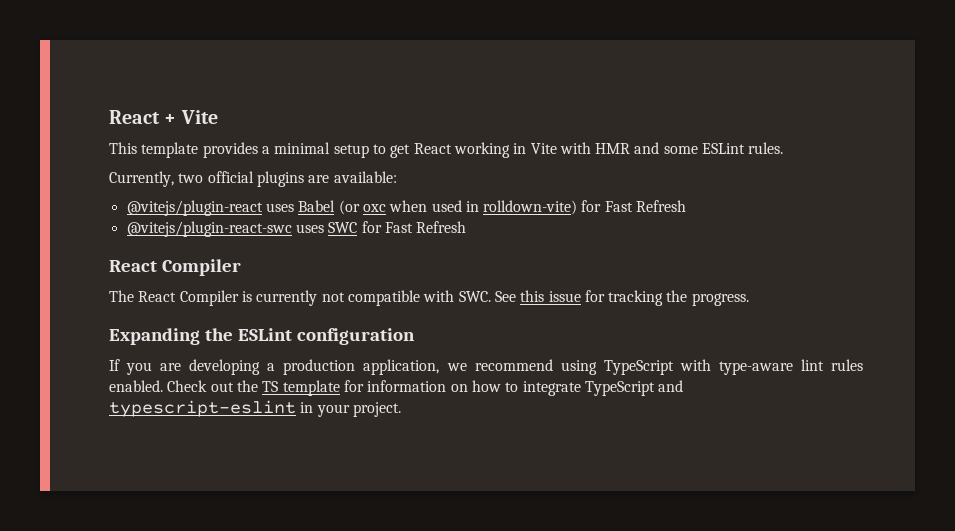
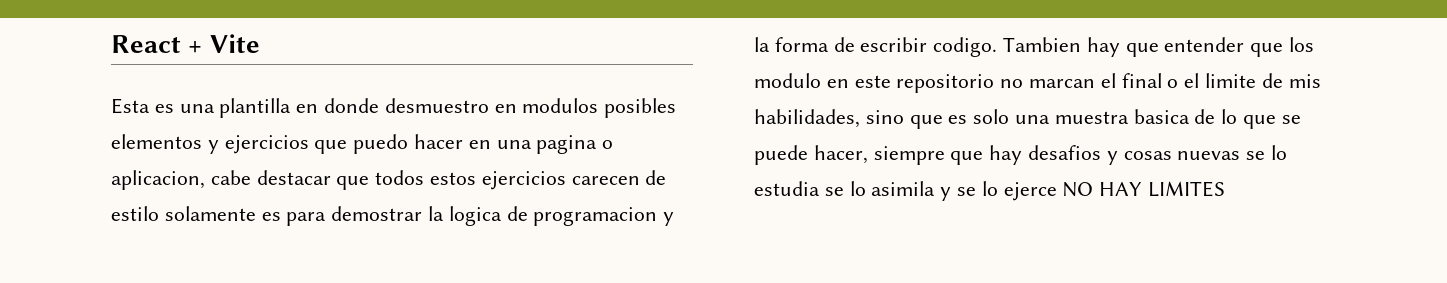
- This template provides a minimal setup to get React working in Vite with HMR and some ESLint rules.
- Currently, two official plugins are available:
- @vitejs/plugin-react uses Babel (or oxc when used in rolldown-vite) for Fast Refresh
- @vitejs/plugin-react-swc uses SWC for Fast Refresh
- React Compiler
- The React Compiler is currently not compatible with SWC. See this issue for tracking the progress.
- Expanding the ESLint configuration
- If you are developing a production application, we recommend using TypeScript with type-aware lint rules enabled. Check out the TS template for information on how to integrate TypeScript and typescript-eslint in your project.
+ Esta es una plantilla en donde desmuestro en modulos posibles elementos y ejercicios que puedo hacer en una pagina o aplicacion, cabe destacar que todos estos ejercicios carecen de estilo solamente es para demostrar la logica de programacion y la forma de escribir codigo. Tambien hay que entender que los modulo en este repositorio no marcan el final o el limite de mis habilidades, sino que es solo una muestra basica de lo que se puede hacer, siempre que hay desafios y cosas nuevas se lo estudia se lo asimila y se lo ejerce NO HAY LIMITES

